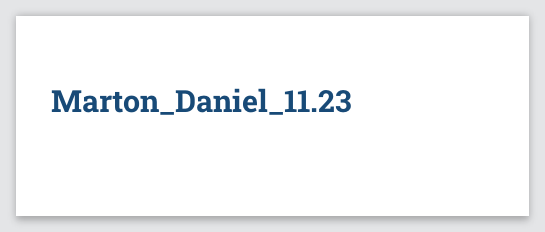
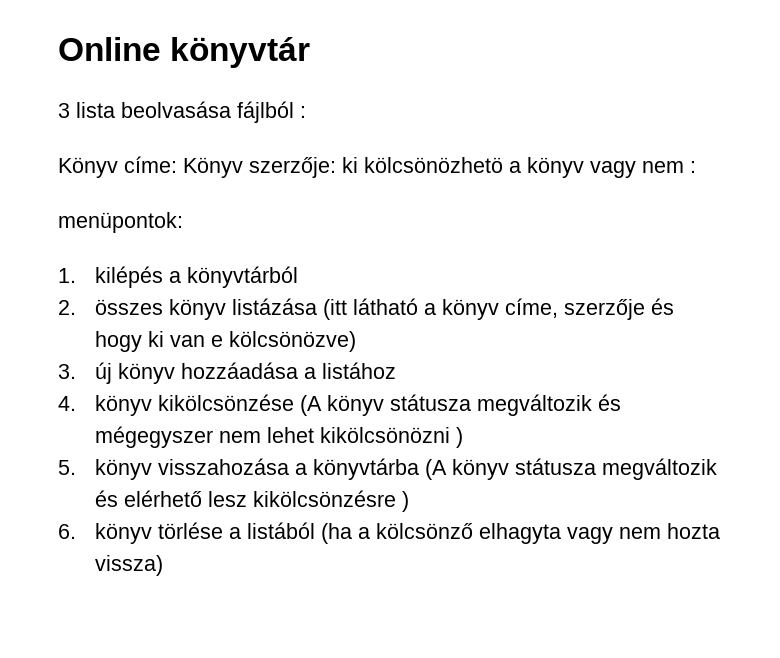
- Marton_Daniel_11.23
+ Online könyvtár
+ 3 lista beolvasása fájlból :
+ Könyv címe: Könyv szerzője: ki kölcsönözhetö a könyv vagy nem :
+ menüpontok:
+ 1. kilépés a könyvtárból
+ 2. összes könyv listázása (itt látható a könyv címe, szerzője és hogy ki van e kölcsönözve)
+ 3. új könyv hozzáadása a listához
+ 4. könyv kikölcsönzése (A könyv státusza megváltozik és mégegyszer nem lehet kikölcsönözni )
+ 5. könyv visszahozása a könyvtárba (A könyv státusza megváltozik és elérhető lesz kikölcsönzésre )
+ 6. könyv törlése a listából (ha a kölcsönző elhagyta vagy nem hozta vissza)

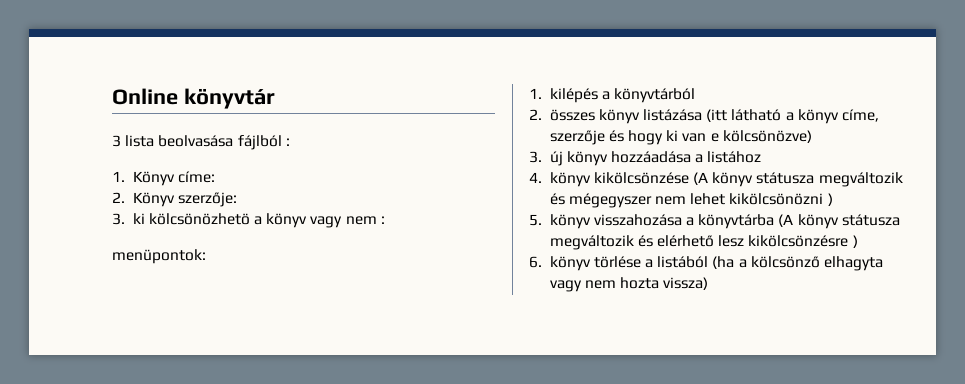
- Könyv címe: Könyv szerzője: ki kölcsönözhetö a könyv vagy nem :
+ 1. Könyv címe:
+ 2. Könyv szerzője:
+ 3. ki kölcsönözhetö a könyv vagy nem :

